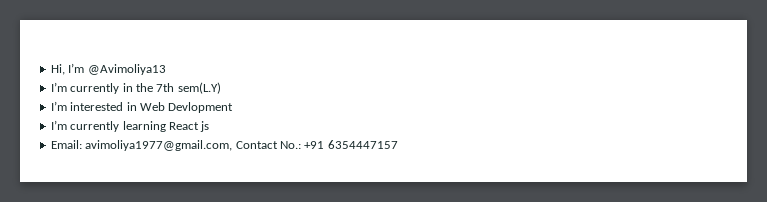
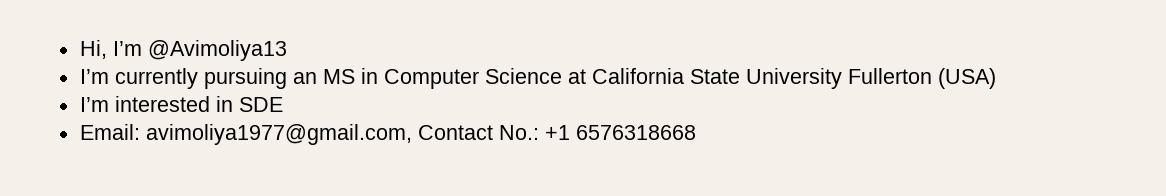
- I’m currently in the 7th sem(L.Y)
- I’m interested in Web Devlopment
- I’m currently learning React js
+ I’m currently pursuing an MS in Computer Science at California State University Fullerton (USA)
+ I’m interested in SDE
- Email: avimoliya1977@gmail.com, Contact No.: +91 6354447157
+ Email: avimoliya1977@gmail.com, Contact No.: +1 6576318668

